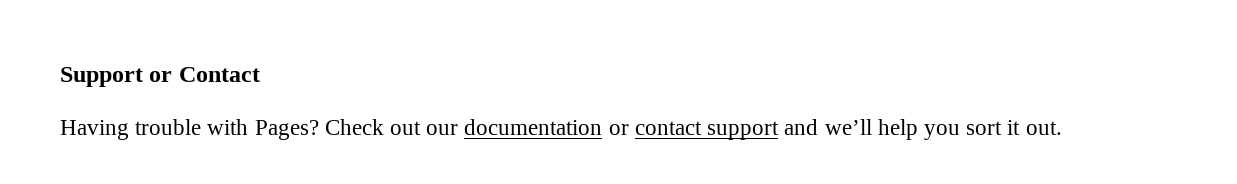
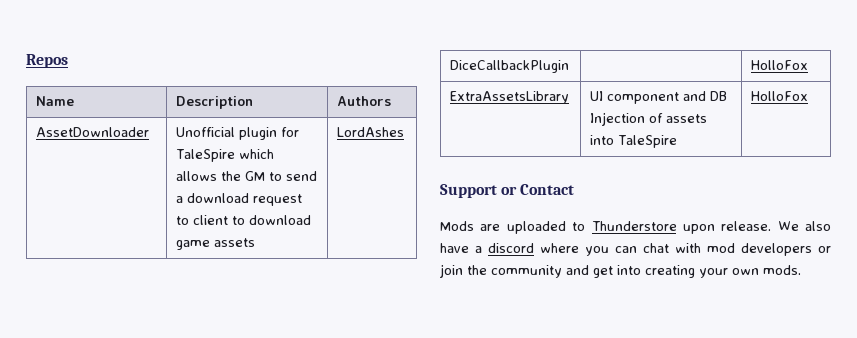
+ Repos
+ Name | Description | Authors
+ AssetDownloader | Unofficial plugin for TaleSpire which allows the GM to send a download request to client to download game assets | LordAshes
+ DiceCallbackPlugin | | HolloFox
+ ExtraAssetsLibrary | UI component and DB Injection of assets into TaleSpire | HolloFox
  Support or Contact
- Having trouble with Pages? Check out our documentation or contact support and we’ll help you sort it out.
+ Mods are uploaded to Thunderstore upon release. We also have a discord where you can chat with mod developers or join the community and get into creating your own mods.

